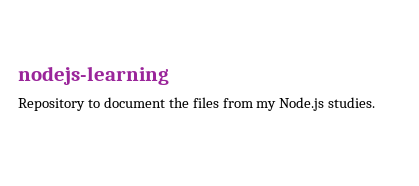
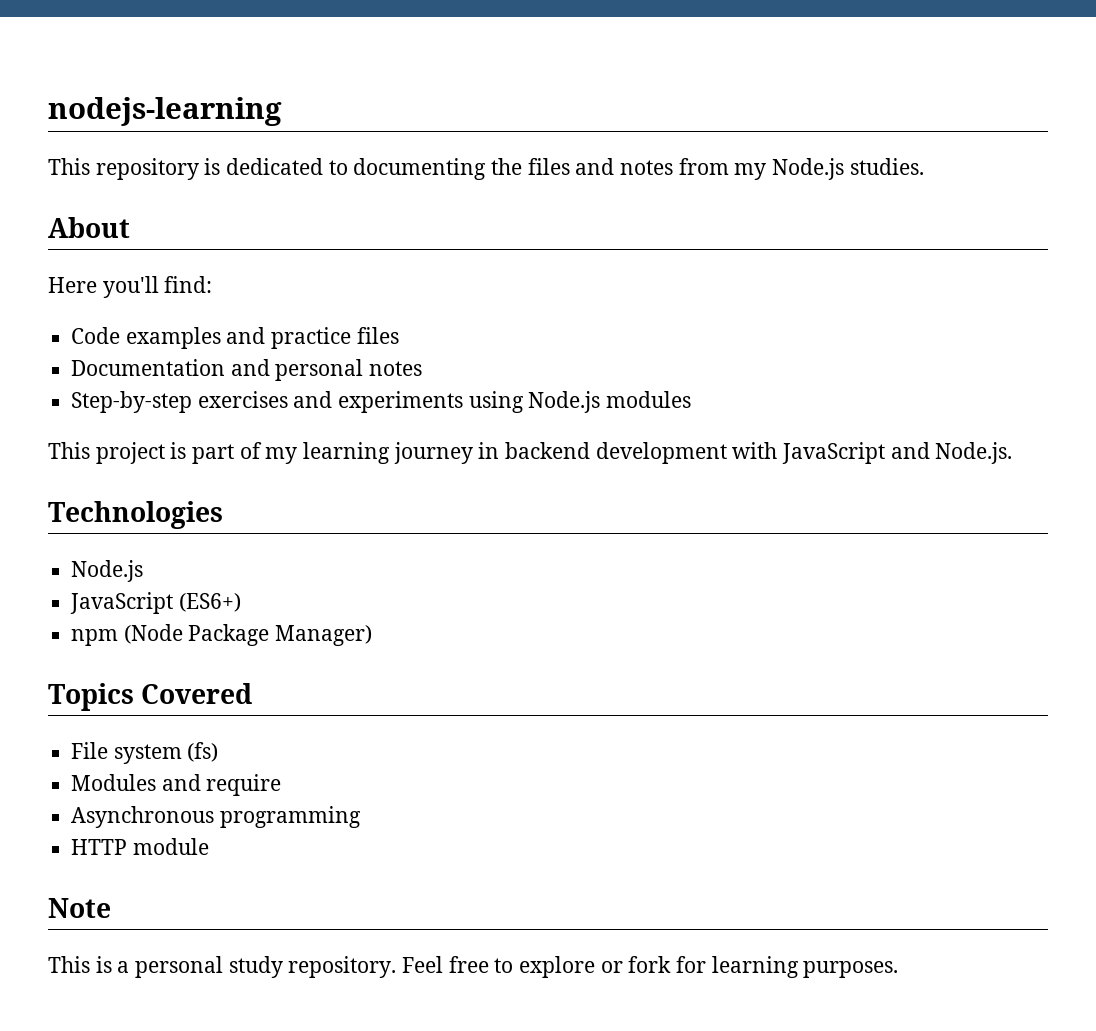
- Repository to document the files from my Node.js studies.
+ This repository is dedicated to documenting the files and notes from my Node.js studies.
+ About
+ Here you'll find:
+ Code examples and practice files
+ Documentation and personal notes
+ Step-by-step exercises and experiments using Node.js modules
+ This project is part of my learning journey in backend development with JavaScript and Node.js.
+ Technologies
+ Node.js
+ JavaScript (ES6+)
+ npm (Node Package Manager)
+ Topics Covered
+ File system (fs)
+ Modules and require
+ Asynchronous programming
+ HTTP module
+ Note
+ This is a personal study repository. Feel free to explore or fork for learning purposes.

